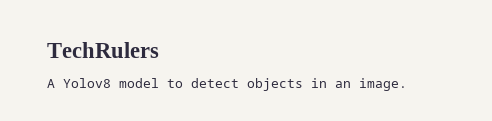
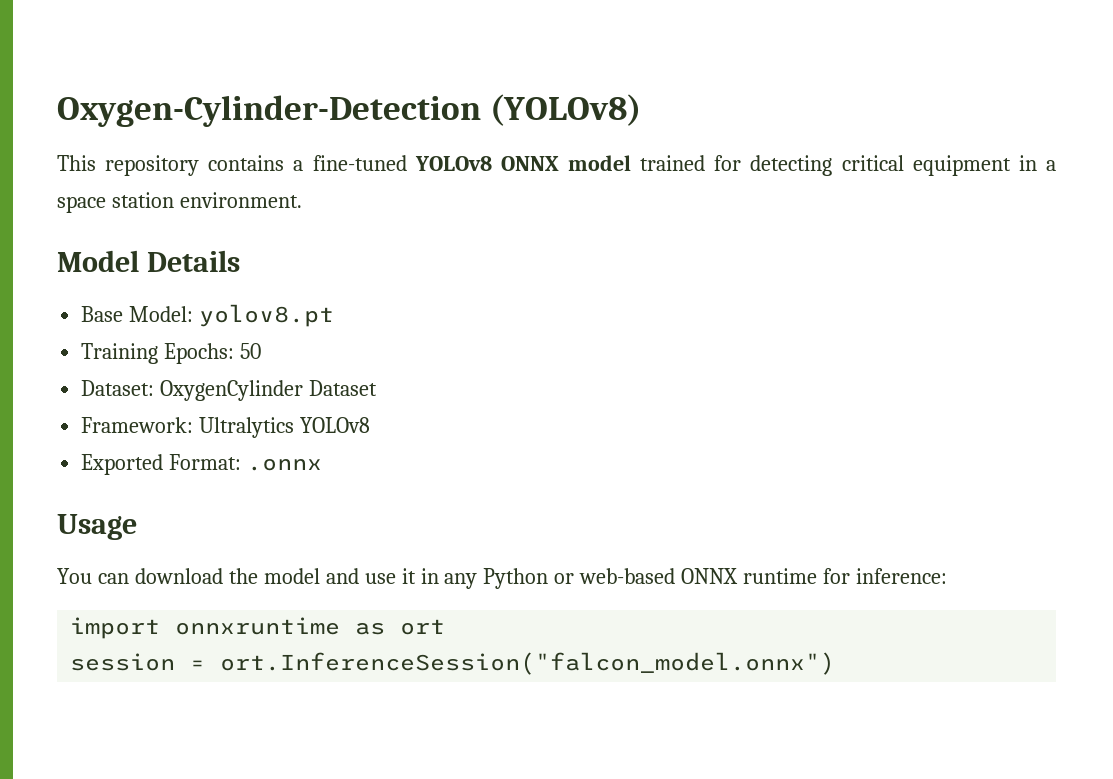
- TechRulers
- A Yolov8 model to detect objects in an image.
+ Oxygen-Cylinder-Detection (YOLOv8)
+ This repository contains a fine-tuned YOLOv8 ONNX model trained for detecting critical equipment in a space station environment.
+ Model Details
+ Base Model: yolov8.pt
+ Training Epochs: 50
+ Dataset: OxygenCylinder Dataset
+ Framework: Ultralytics YOLOv8
+ Exported Format: .onnx
+ Usage
+ You can download the model and use it in any Python or web-based ONNX runtime for inference:
+ import onnxruntime as ort
+ session = ort.InferenceSession("falcon_model.onnx")

